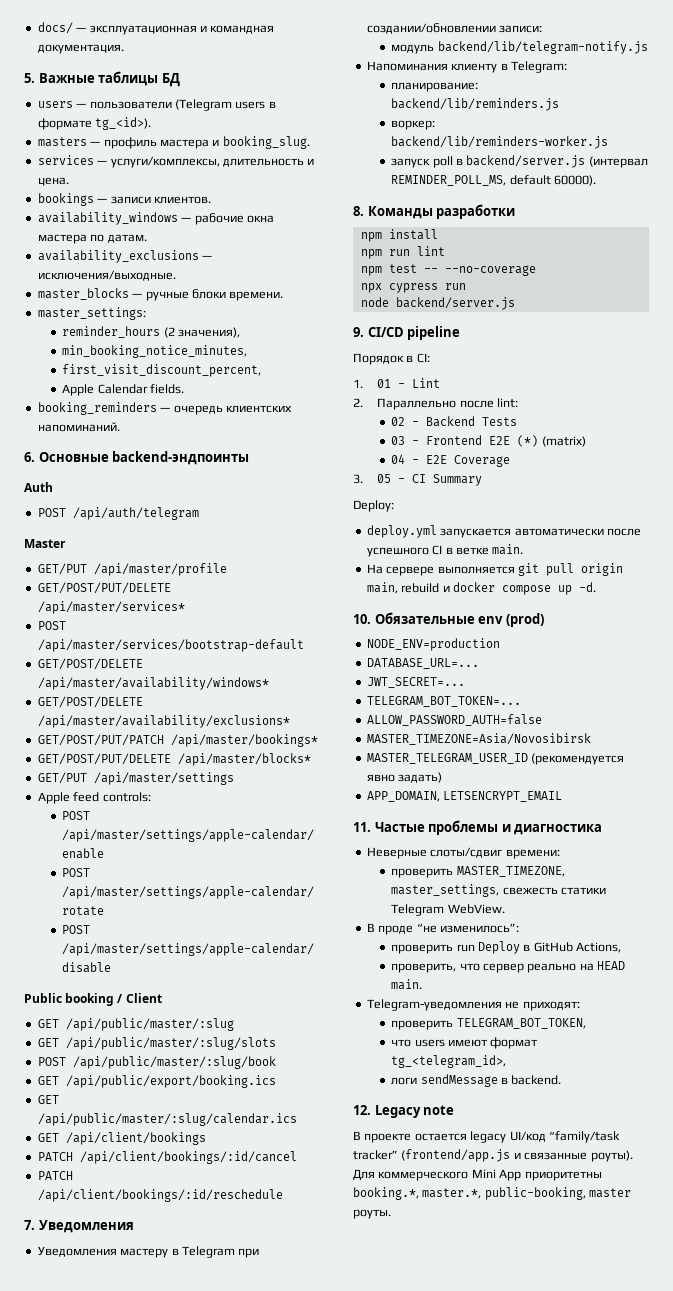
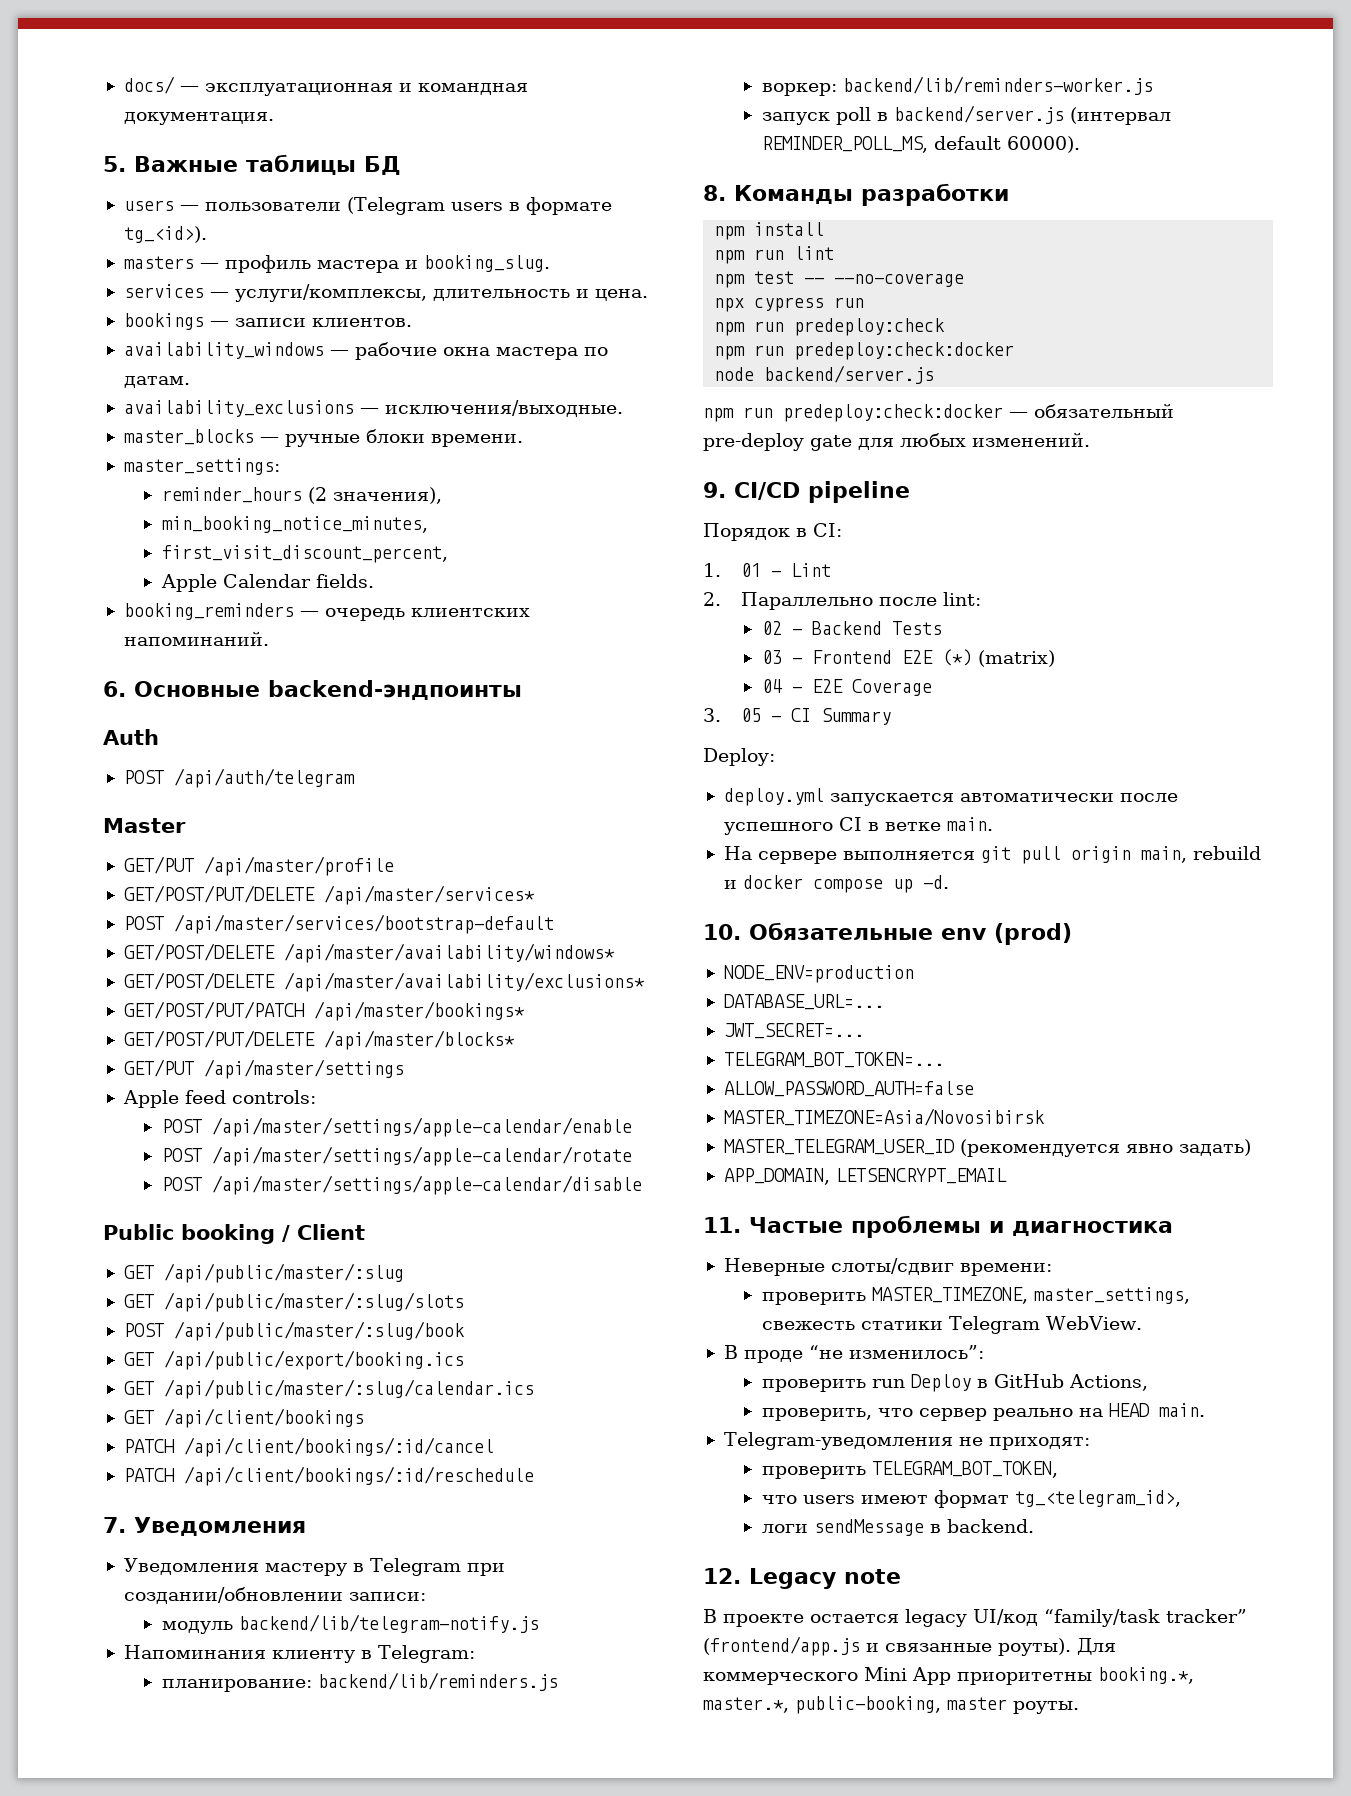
+ npm run predeploy:check
+ npm run predeploy:check:docker
  node backend/server.js
+ npm run predeploy:check:docker — обязательный pre-deploy gate для любых изменений.

